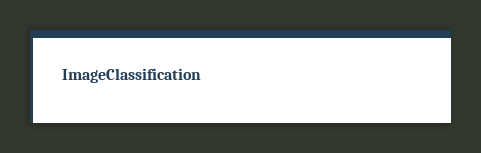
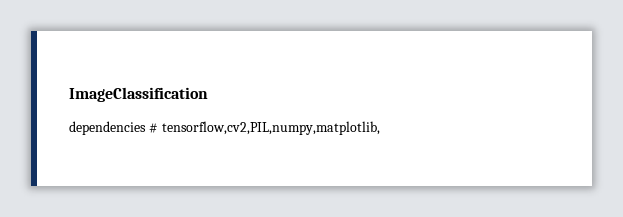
+ dependencies # tensorflow,cv2,PIL,numpy,matplotlib,

